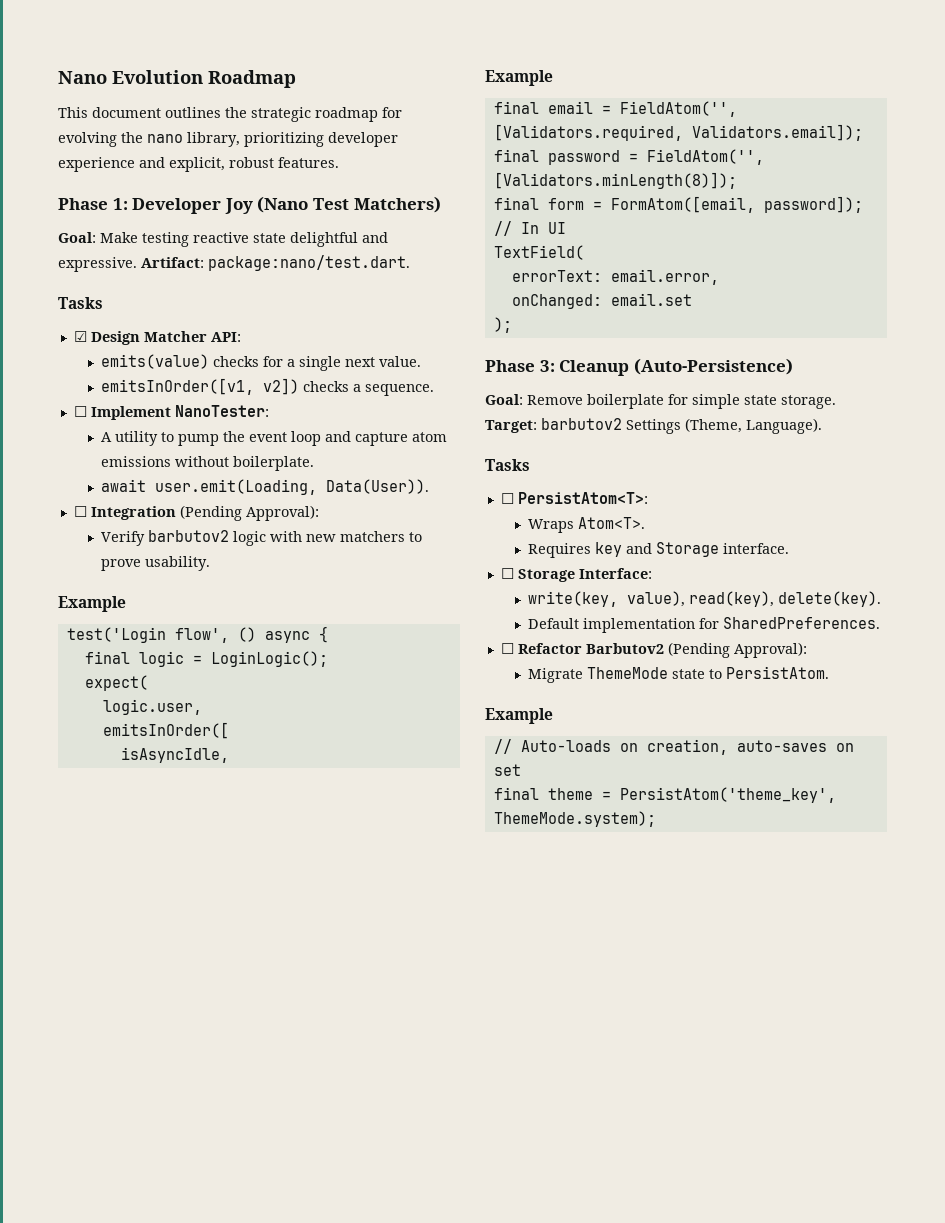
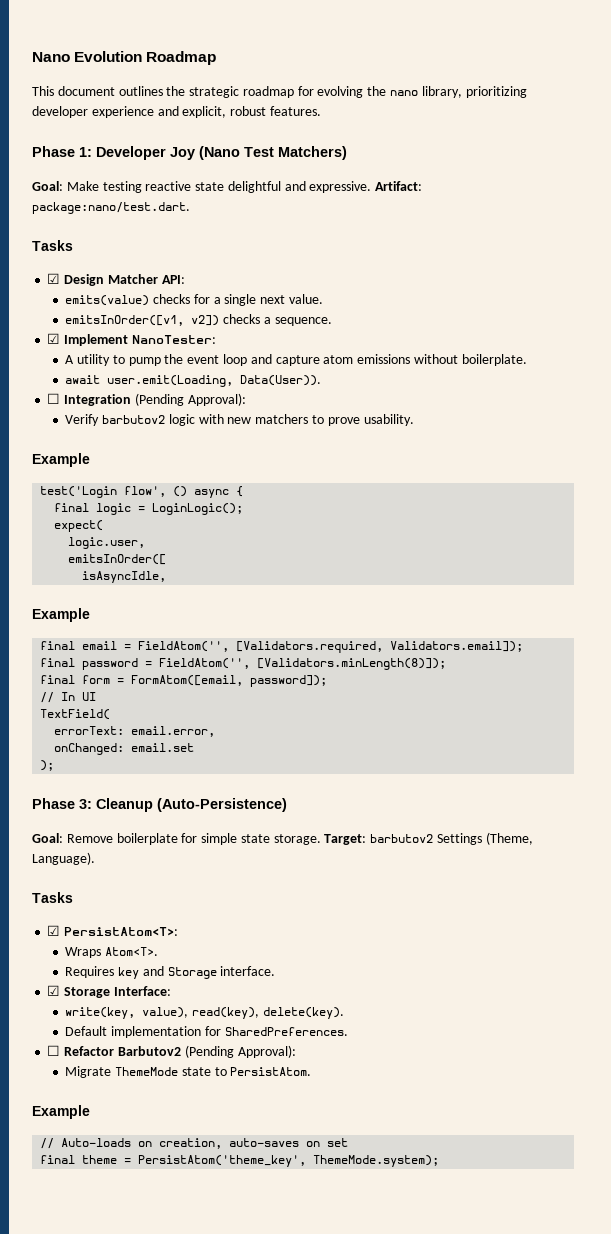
- ☐ Implement NanoTester:
+ ☑ Implement NanoTester:
- ☐ PersistAtom<T>:
+ ☑ PersistAtom<T>:
- ☐ Storage Interface:
+ ☑ Storage Interface:

